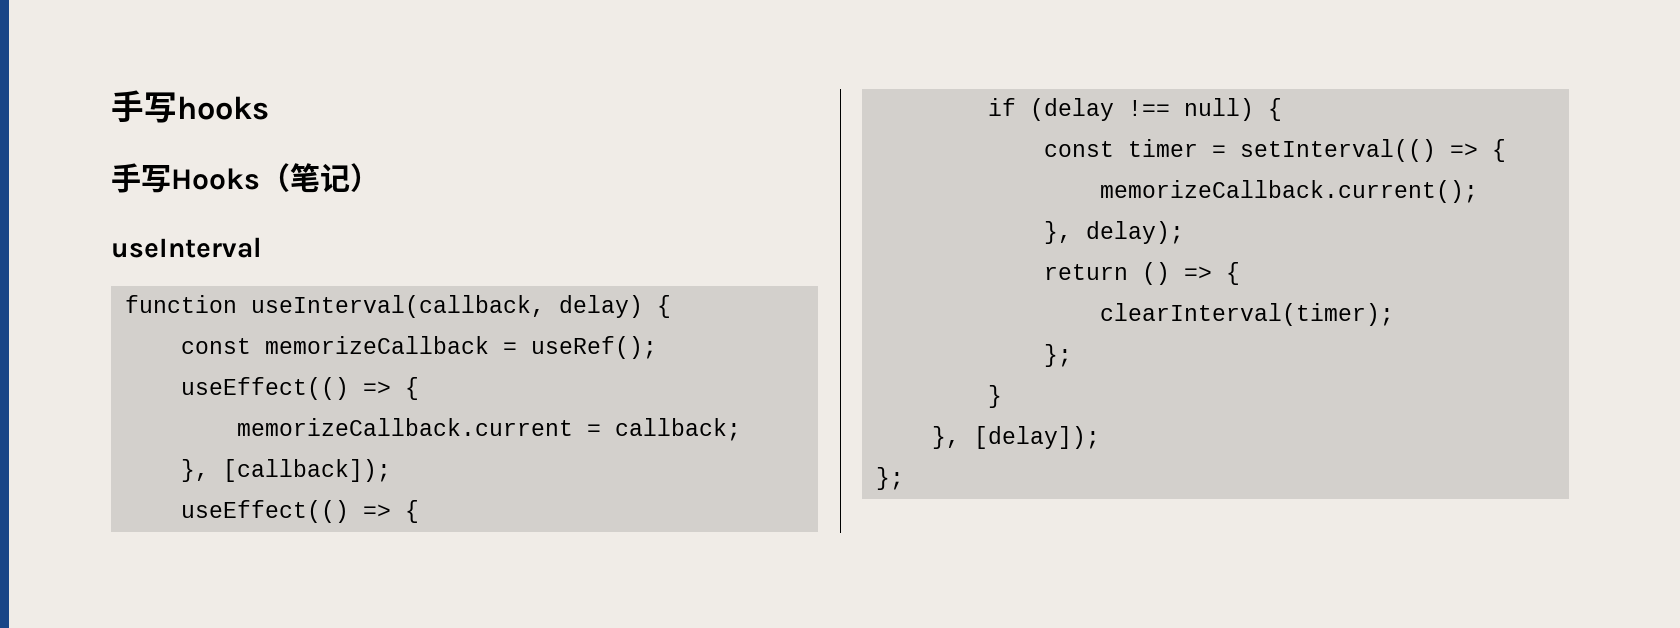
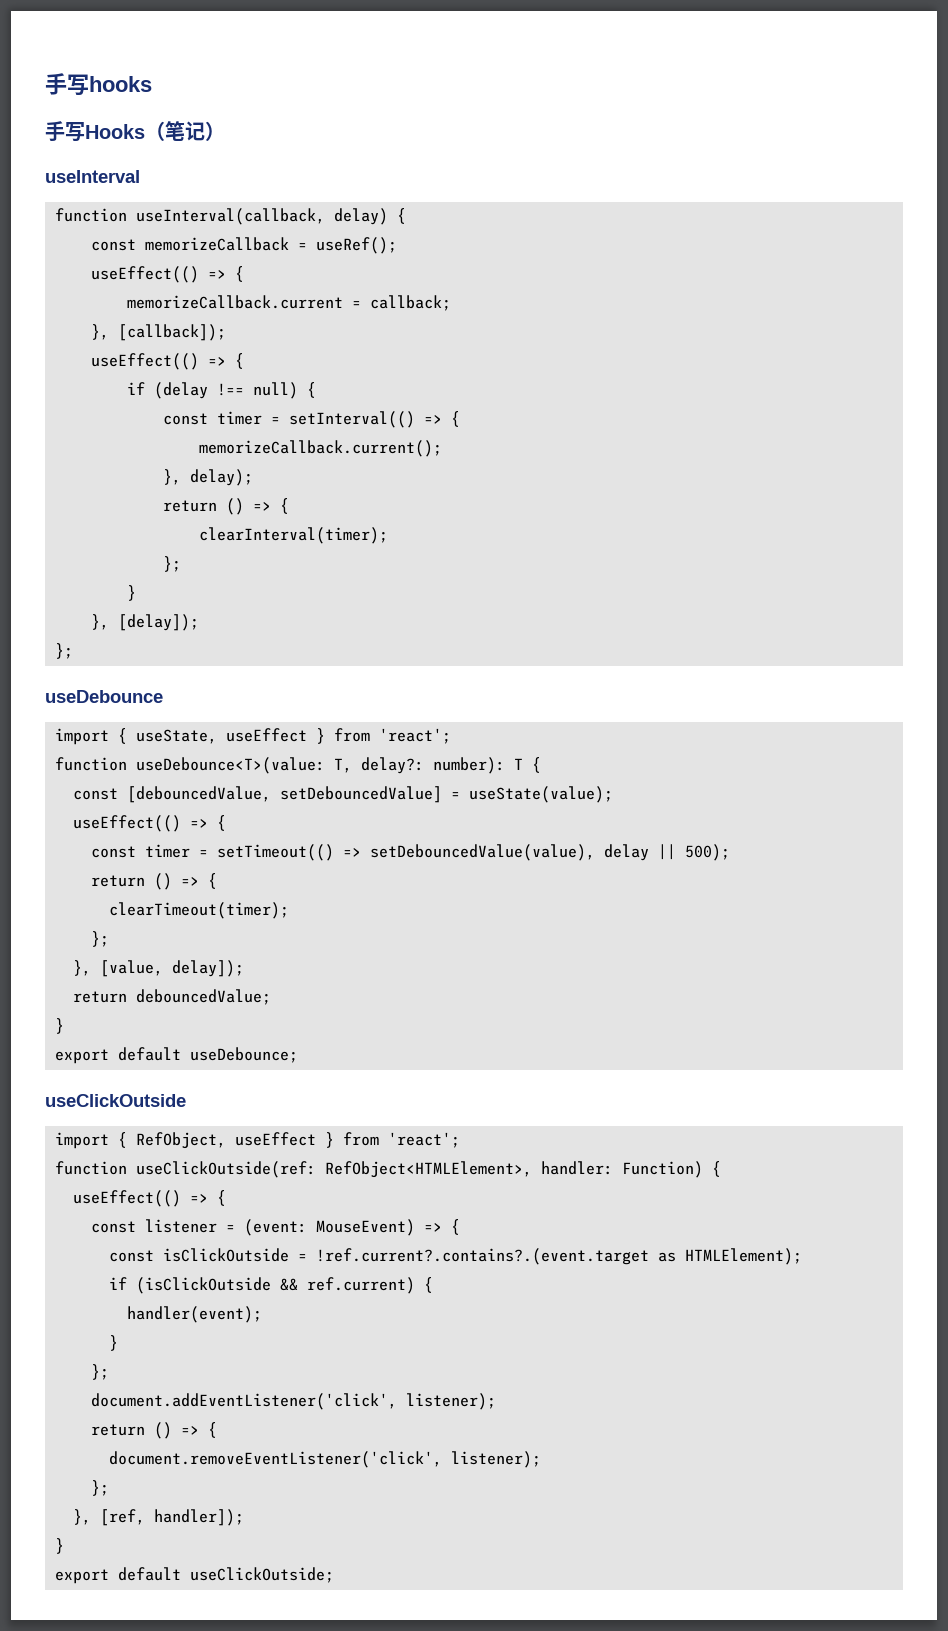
+ useDebounce
+ import { useState, useEffect } from 'react';
+ function useDebounce<T>(value: T, delay?: number): T {
+ const [debouncedValue, setDebouncedValue] = useState(value);
+ useEffect(() => {
+ const timer = setTimeout(() => setDebouncedValue(value), delay || 500);
+ return () => {
+ clearTimeout(timer);
+ };
+ }, [value, delay]);
+ return debouncedValue;
+ }
+ export default useDebounce;
+ useClickOutside
+ import { RefObject, useEffect } from 'react';
+ function useClickOutside(ref: RefObject<HTMLElement>, handler: Function) {
+ useEffect(() => {
+ const listener = (event: MouseEvent) => {
+ const isClickOutside = !ref.current?.contains?.(event.target as HTMLElement);
+ if (isClickOutside && ref.current) {
+ handler(event);
+ }
+ };
+ document.addEventListener('click', listener);
+ return () => {
+ document.removeEventListener('click', listener);
+ };
+ }, [ref, handler]);
+ }
+ export default useClickOutside;

